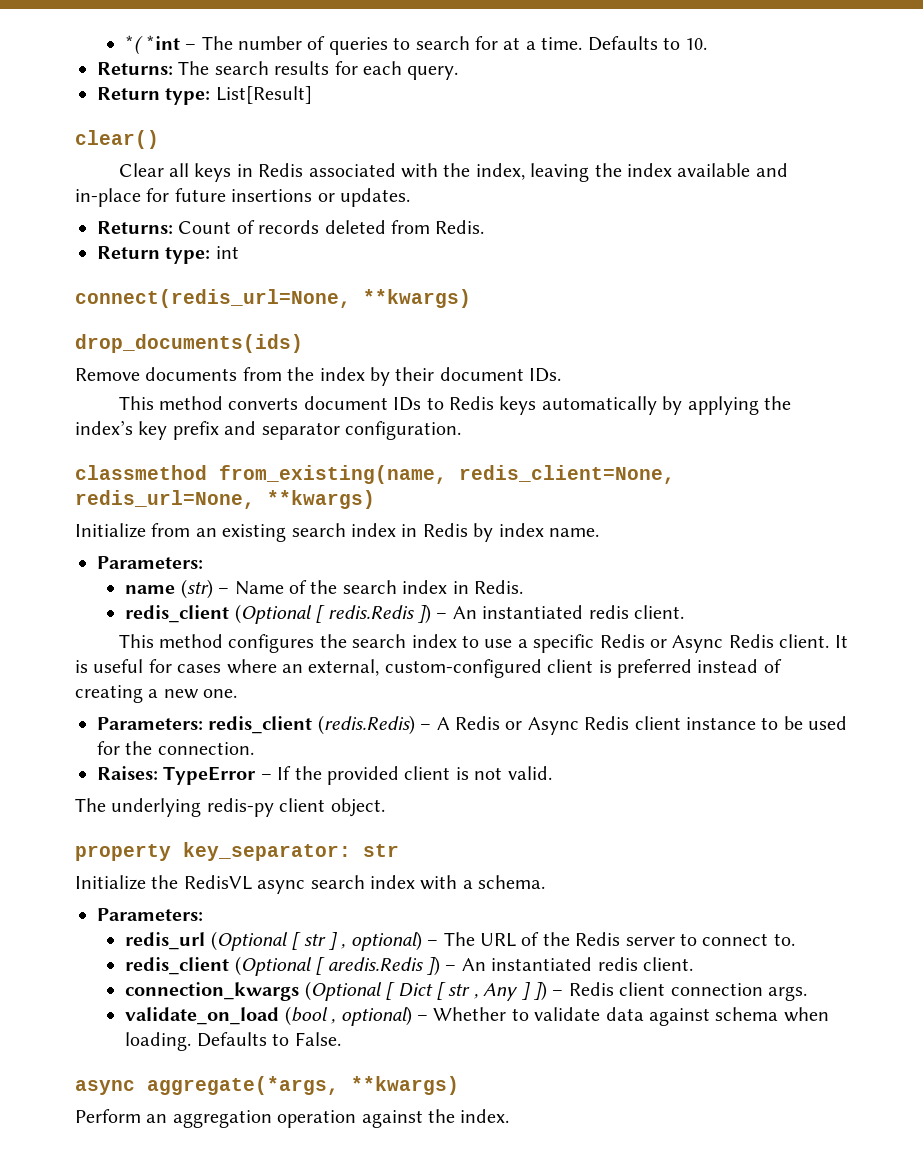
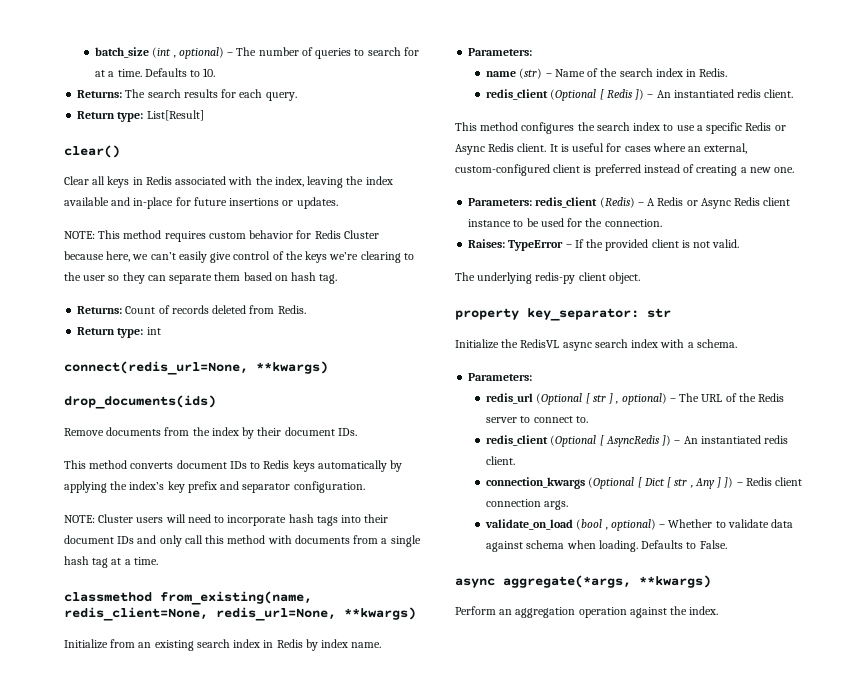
- *( *int – The number of queries to search for at a time.
+ batch_size (int , optional) – The number of queries to search for at a time.
+ NOTE: This method requires custom behavior for Redis Cluster because here, we can’t easily give control of the keys we’re clearing to the user so they can separate them based on hash tag.
+ NOTE: Cluster users will need to incorporate hash tags into their document IDs and only call this method with documents from a single hash tag at a time.
- redis_client (Optional [ redis.Redis ]) – An instantiated redis client.
+ redis_client (Optional [ Redis ]) – An instantiated redis client.
- Parameters: redis_client (redis.Redis) – A Redis or Async Redis client instance to be used for the connection.
+ Parameters: redis_client (Redis) – A Redis or Async Redis client instance to be used for the connection.
- redis_client (Optional [ aredis.Redis ]) – An instantiated redis client.
+ redis_client (Optional [ AsyncRedis ]) – An instantiated redis client.

